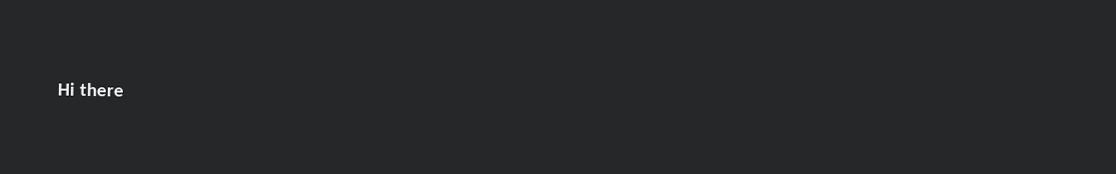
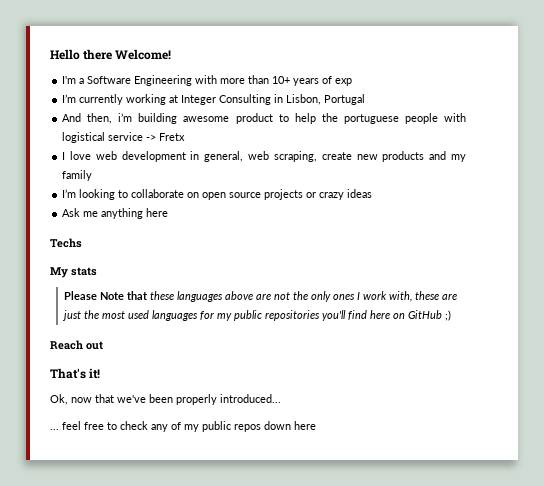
- Hi there
+ Hello there Welcome!
+ I'm a Software Engineering with more than 10+ years of exp
+ I’m currently working at Integer Consulting in Lisbon, Portugal
+ And then, i’m building awesome product to help the portuguese people with logistical service -> Fretx
+ I love web development in general, web scraping, create new products and my family
+ I’m looking to collaborate on open source projects or crazy ideas
+ Ask me anything here
+ Techs
+ My stats
+ Please Note that these languages above are not the only ones I work with, these are just the most used languages for my public repositories you'll find here on GitHub ;)
+ Reach out
+ That's it!
+ Ok, now that we've been properly introduced...
+ ... feel free to check any of my public repos down here

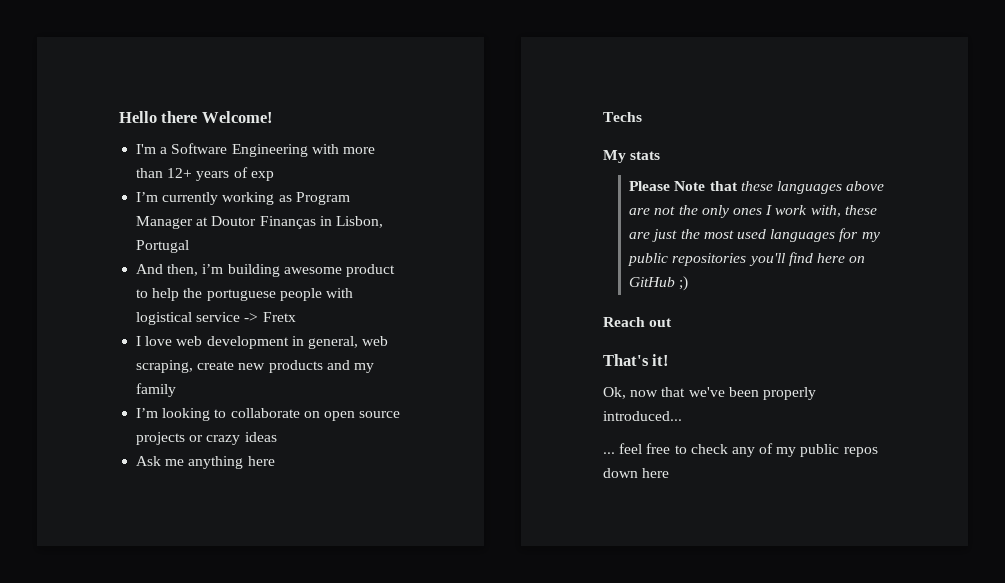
- I'm a Software Engineering with more than 10+ years of exp
+ I'm a Software Engineering with more than 12+ years of exp
- I’m currently working at Integer Consulting in Lisbon, Portugal
+ I’m currently working as Program Manager at Doutor Finanças in Lisbon, Portugal

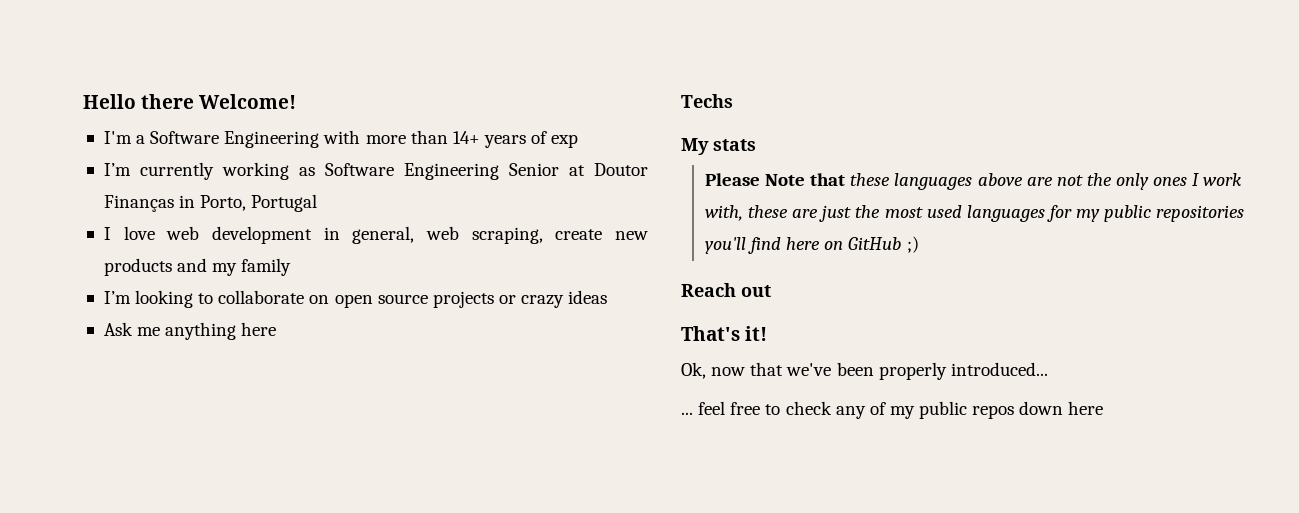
- I'm a Software Engineering with more than 12+ years of exp
+ I'm a Software Engineering with more than 14+ years of exp
- I’m currently working as Program Manager at Doutor Finanças in Lisbon, Portugal
+ I’m currently working as Software Engineering Senior at Doutor Finanças in Porto, Portugal
- And then, i’m building awesome product to help the portuguese people with logistical service -> Fretx

